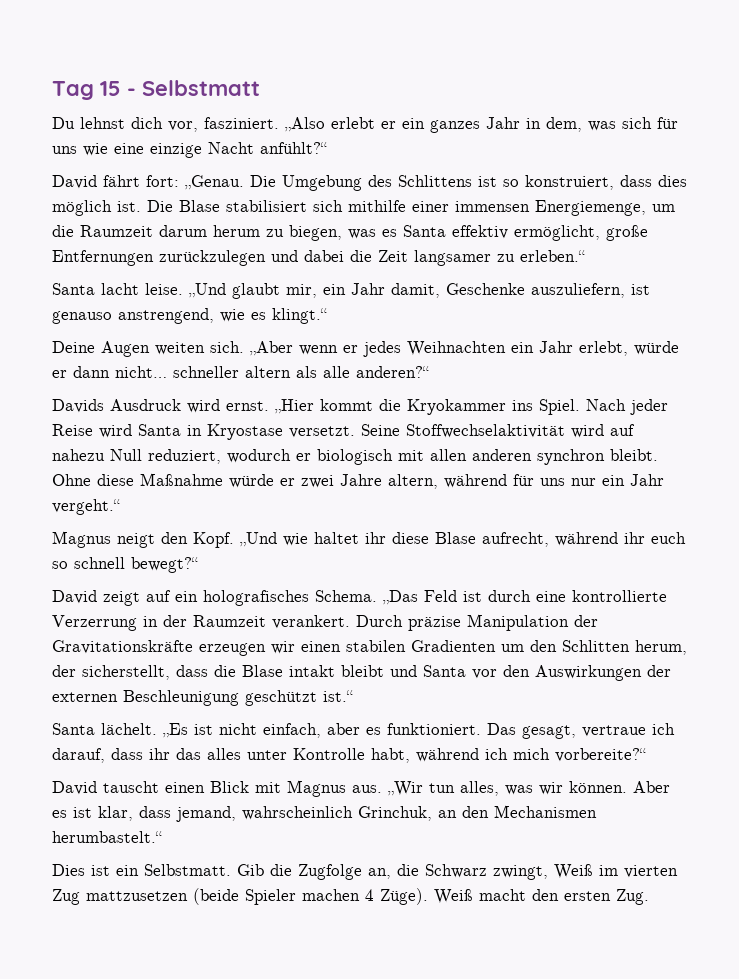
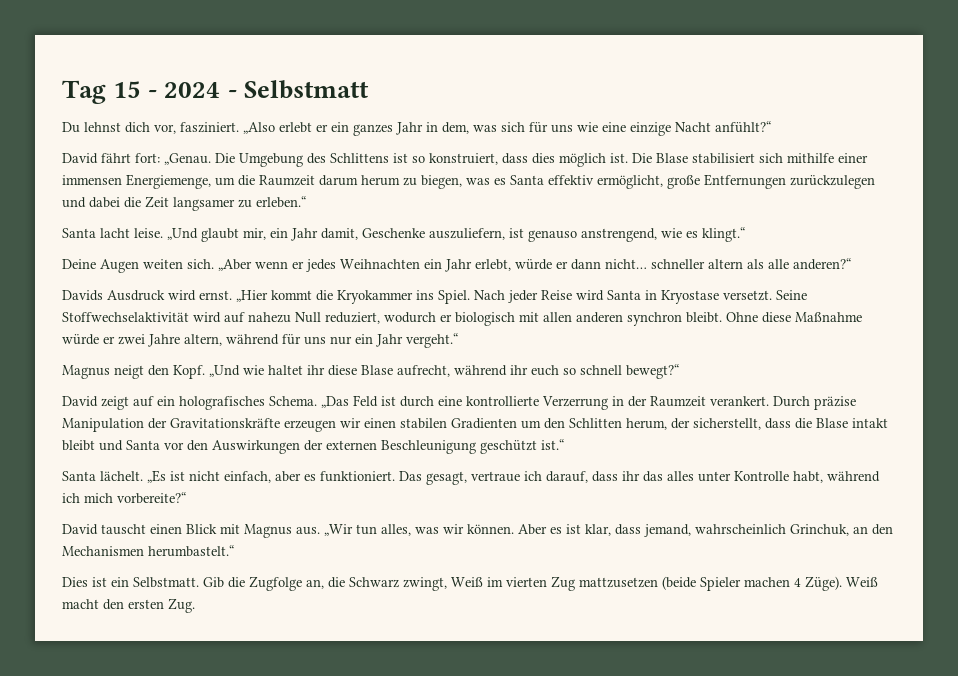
- Tag 15 - Selbstmatt
+ Tag 15 - 2024 - Selbstmatt

